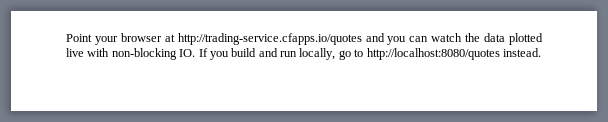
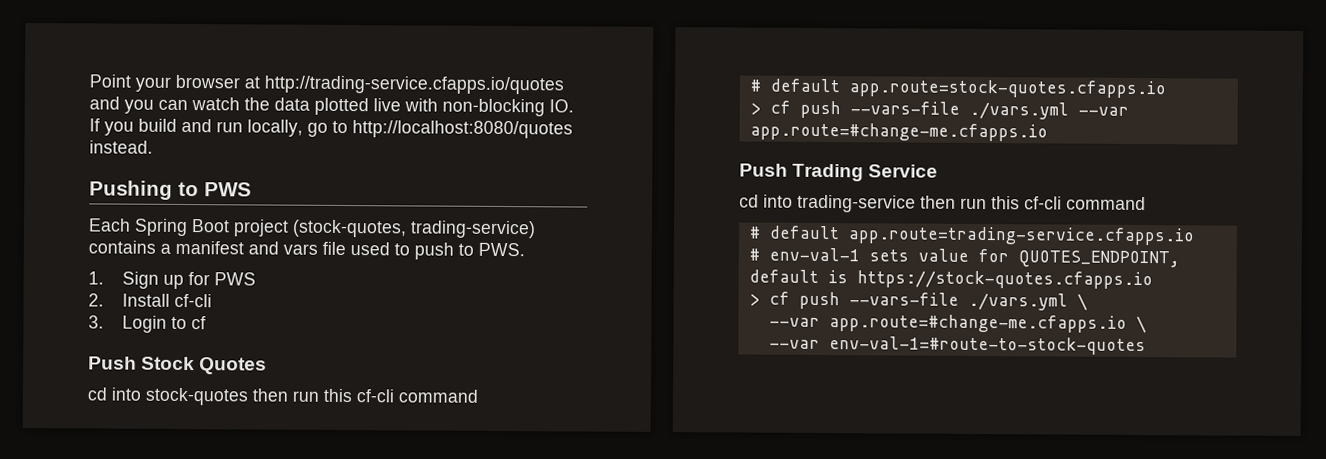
+ Pushing to PWS
+ Each Spring Boot project (stock-quotes, trading-service) contains a manifest and vars file used to push to PWS.
+ 1. Sign up for PWS
+ 2. Install cf-cli
+ 3. Login to cf
+ Push Stock Quotes
+ cd into stock-quotes then run this cf-cli command
+ # default app.route=stock-quotes.cfapps.io
+ > cf push --vars-file ./vars.yml --var app.route=#change-me.cfapps.io
+ Push Trading Service
+ cd into trading-service then run this cf-cli command
+ # default app.route=trading-service.cfapps.io
+ # env-val-1 sets value for QUOTES_ENDPOINT, default is https://stock-quotes.cfapps.io
+ > cf push --vars-file ./vars.yml \
+ --var app.route=#change-me.cfapps.io \
+ --var env-val-1=#route-to-stock-quotes

